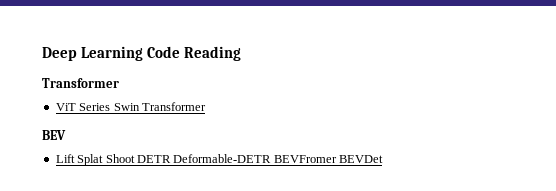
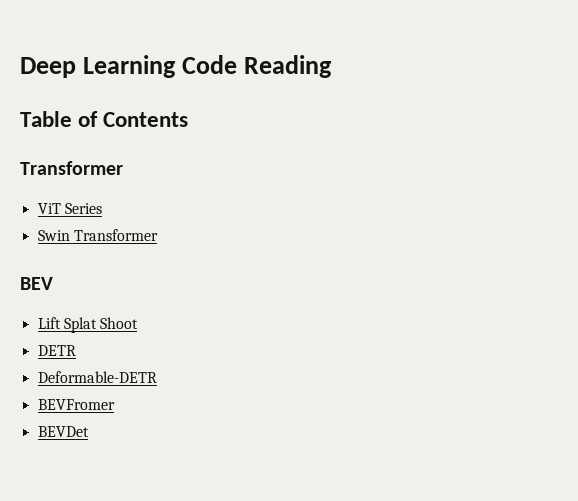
+ Table of Contents
- ViT Series Swin Transformer
+ ViT Series
+ Swin Transformer
- Lift Splat Shoot DETR Deformable-DETR BEVFromer BEVDet
+ Lift Splat Shoot
+ DETR
+ Deformable-DETR
+ BEVFromer
+ BEVDet

